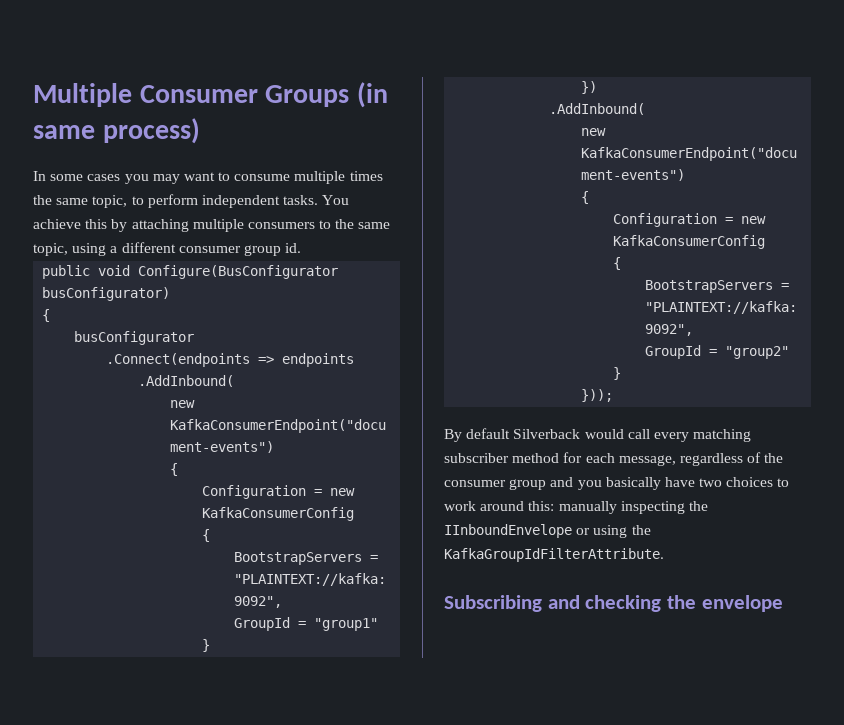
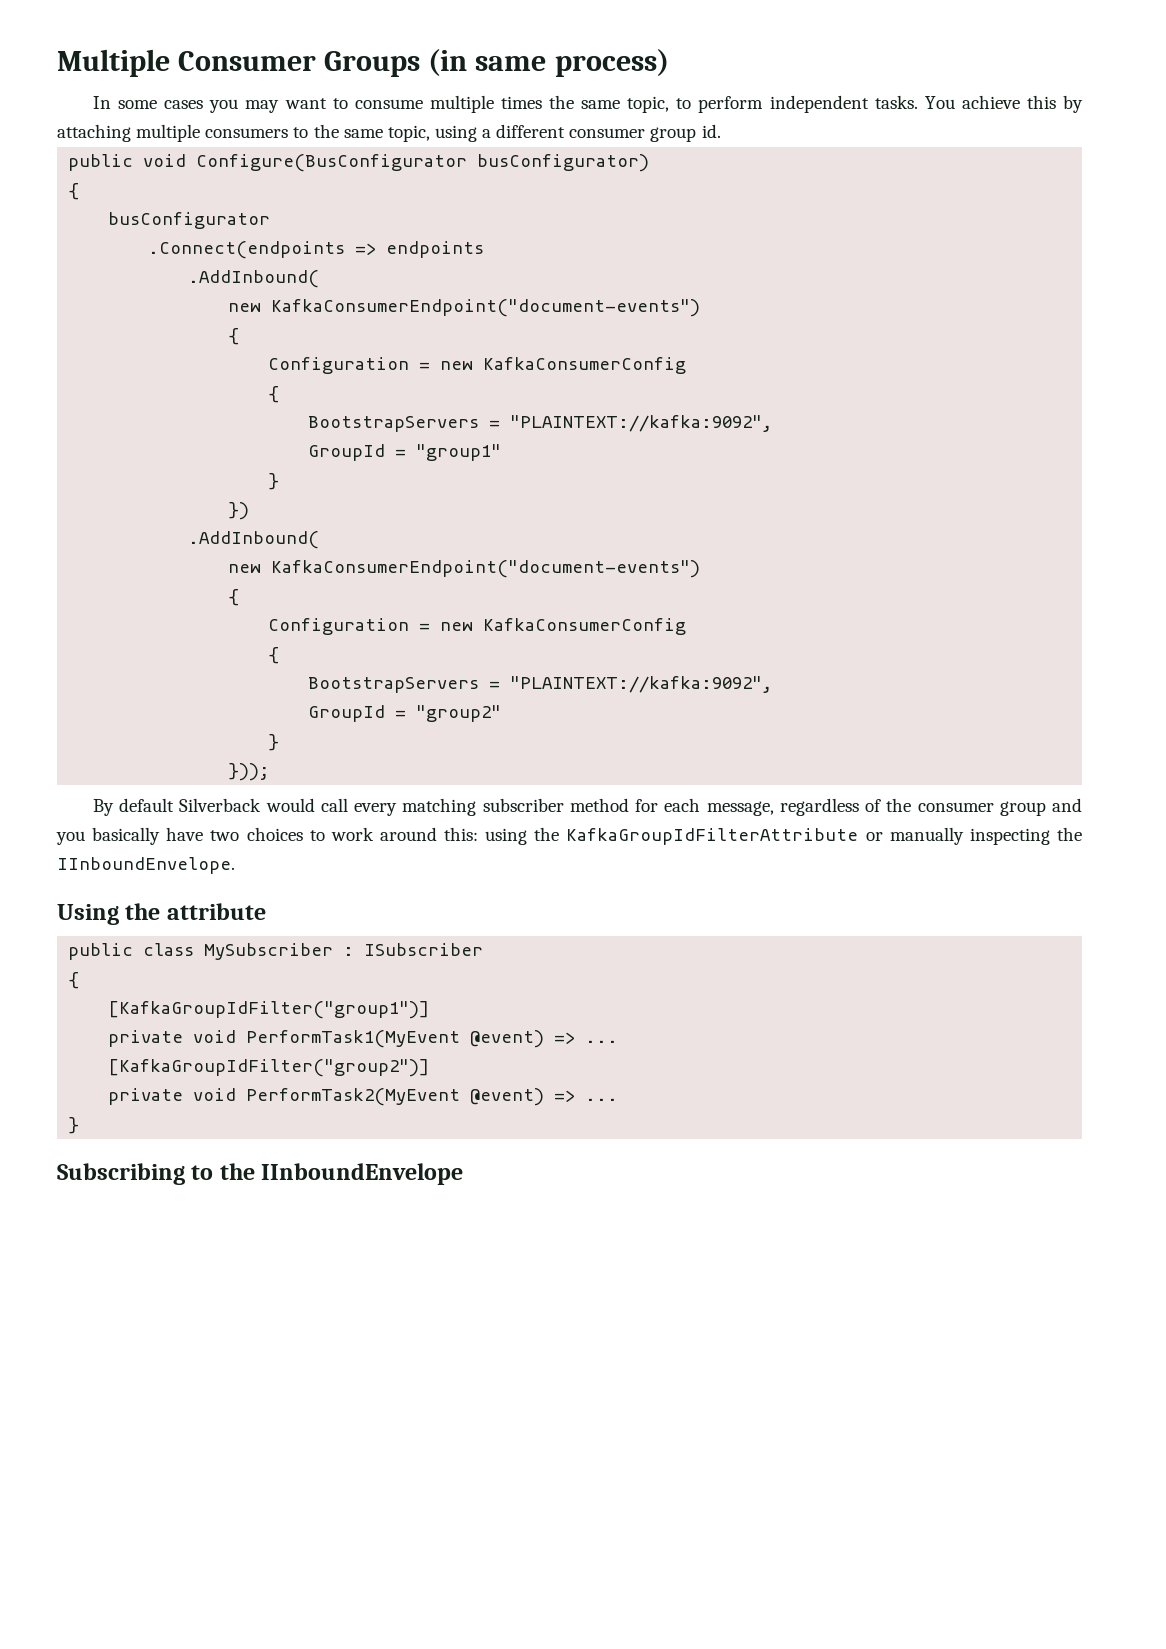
- By default Silverback would call every matching subscriber method for each message, regardless of the consumer group and you basically have two choices to work around this: manually inspecting the IInboundEnvelope or using the KafkaGroupIdFilterAttribute.
- Subscribing and checking the envelope
+ By default Silverback would call every matching subscriber method for each message, regardless of the consumer group and you basically have two choices to work around this: using the KafkaGroupIdFilterAttribute or manually inspecting the IInboundEnvelope.
+ Using the attribute
+ public class MySubscriber : ISubscriber
+ {
+ [KafkaGroupIdFilter("group1")]
+ private void PerformTask1(MyEvent @event) => ...
+ [KafkaGroupIdFilter("group2")]
+ private void PerformTask2(MyEvent @event) => ...
+ }
+ Subscribing to the IInboundEnvelope

